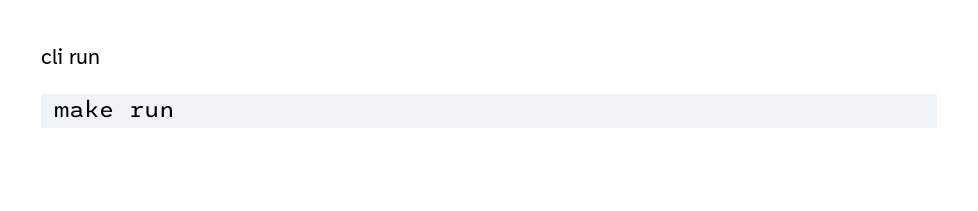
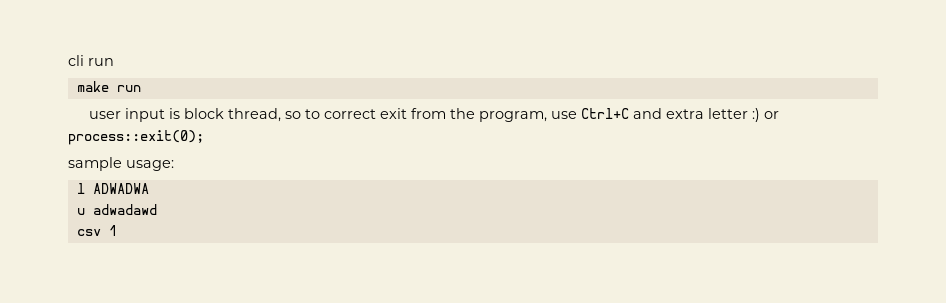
+ user input is block thread, so to correct exit from the program, use Ctrl+C and extra letter :) or process::exit(0);
+ sample usage:
+ l ADWADWA
+ u adwadawd
+ csv 1

